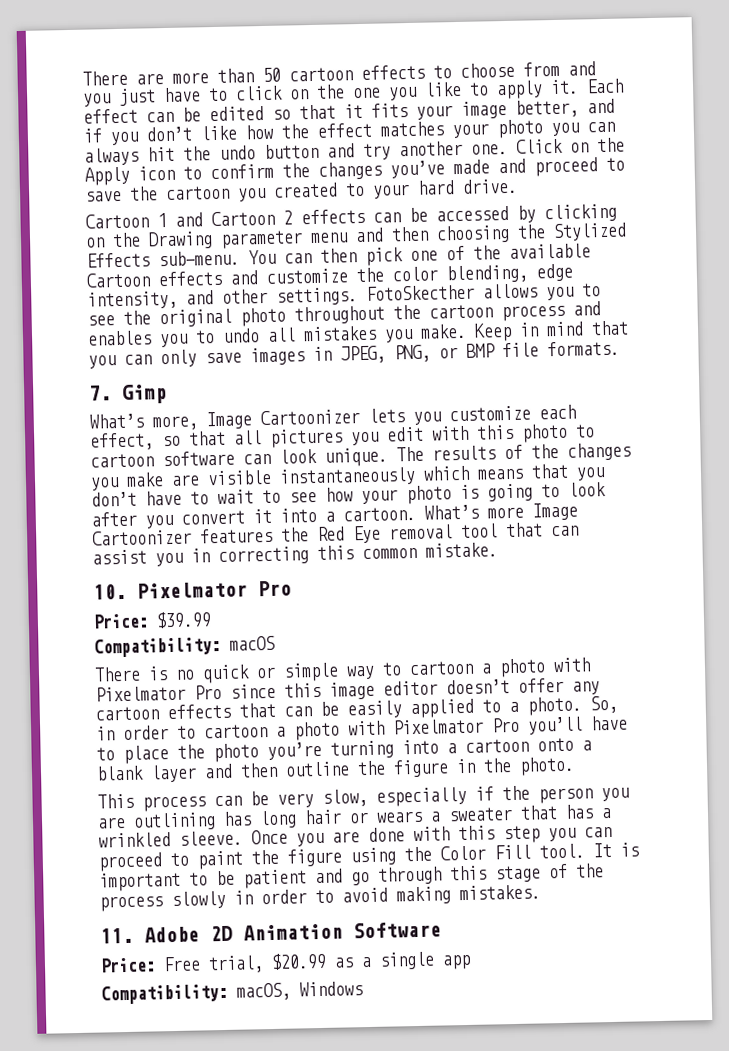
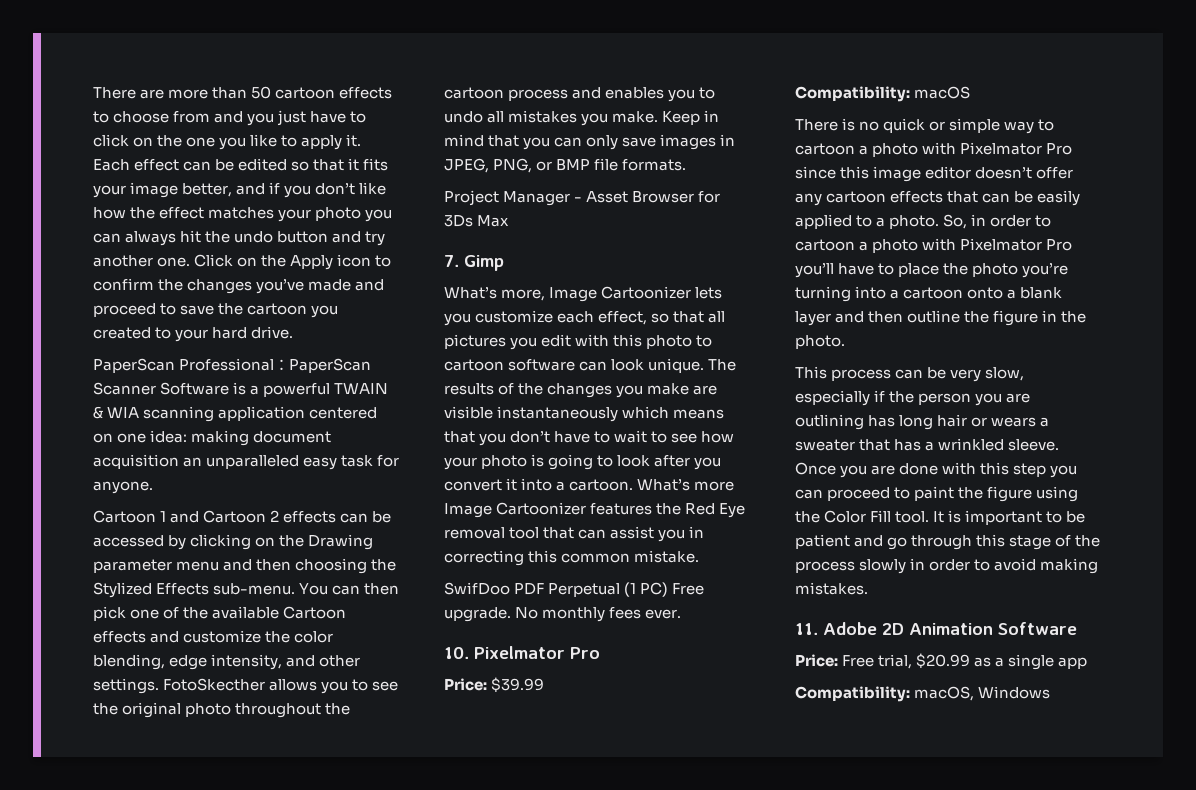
+ PaperScan Professional：PaperScan Scanner Software is a powerful TWAIN & WIA scanning application centered on one idea: making document acquisition an unparalleled easy task for anyone.
+ Project Manager - Asset Browser for 3Ds Max
+ SwifDoo PDF Perpetual (1 PC) Free upgrade. No monthly fees ever.

